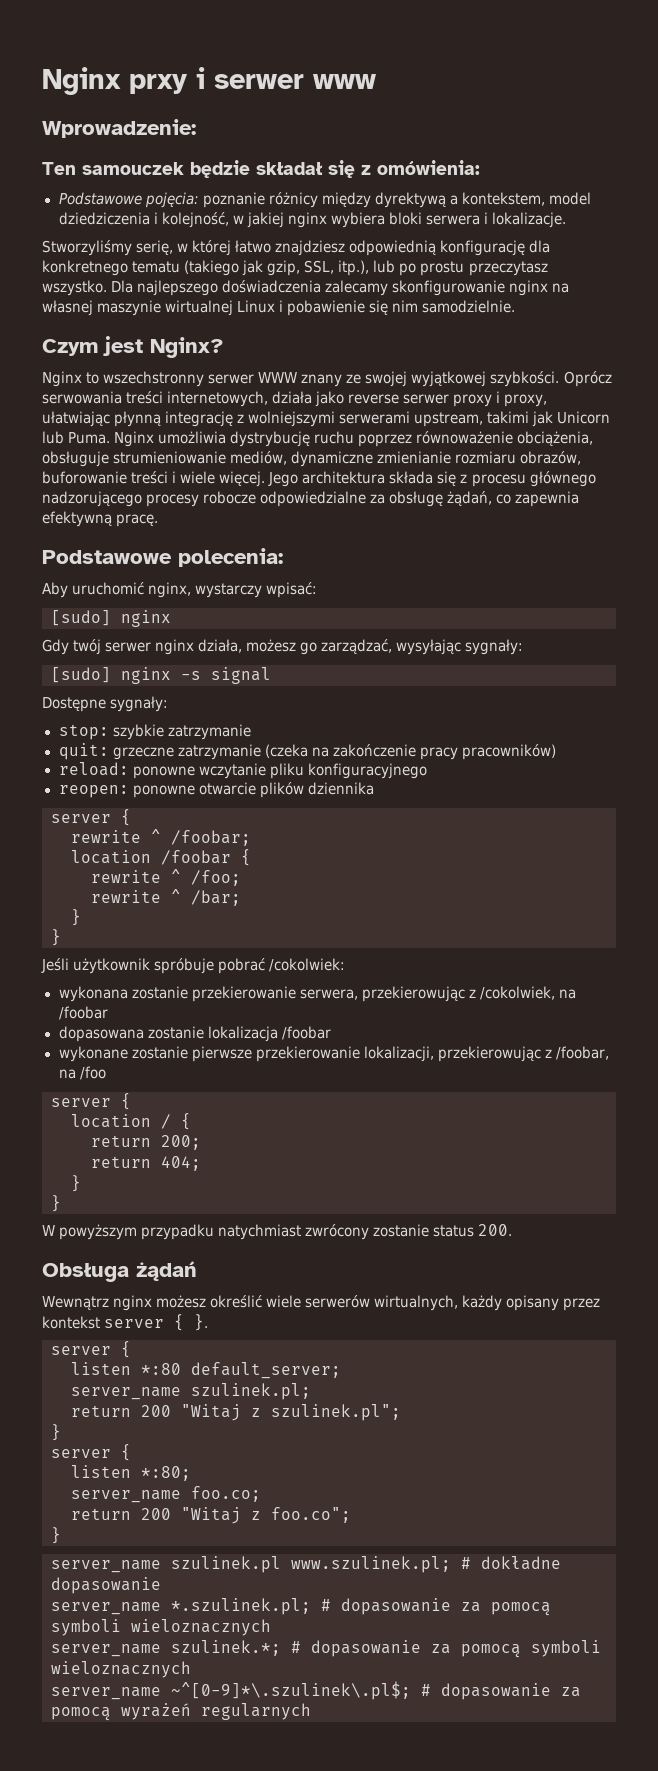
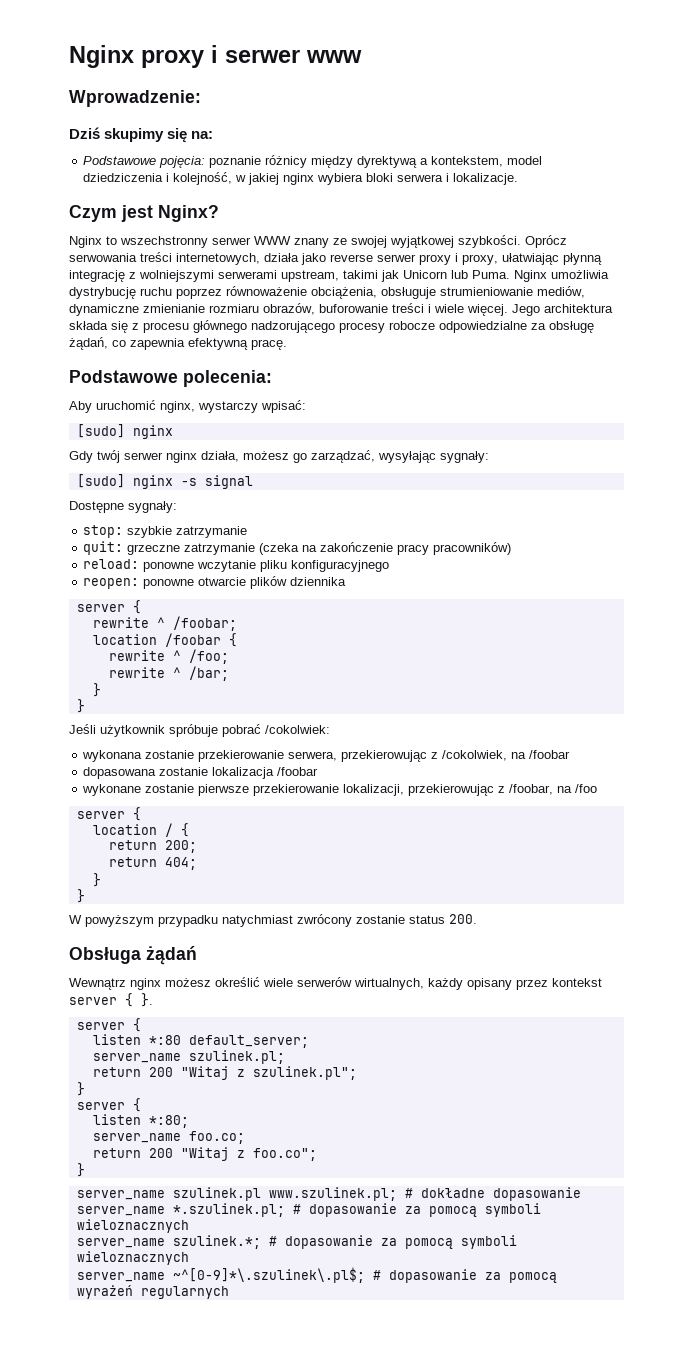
- Nginx prxy i serwer www
+ Nginx proxy i serwer www
- Ten samouczek będzie składał się z omówienia:
+ Dziś skupimy się na:
- Stworzyliśmy serię, w której łatwo znajdziesz odpowiednią konfigurację dla konkretnego tematu (takiego jak gzip, SSL, itp.), lub po prostu przeczytasz wszystko. Dla najlepszego doświadczenia zalecamy skonfigurowanie nginx na własnej maszynie wirtualnej Linux i pobawienie się nim samodzielnie.

